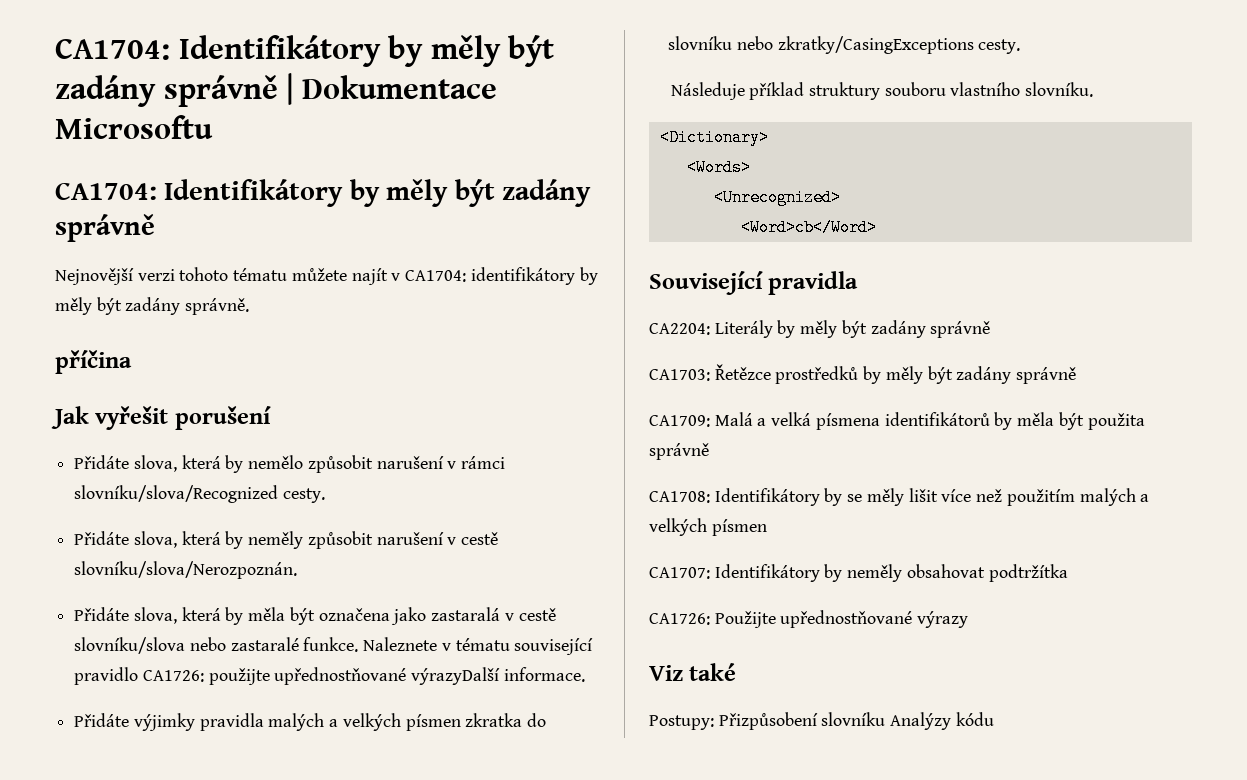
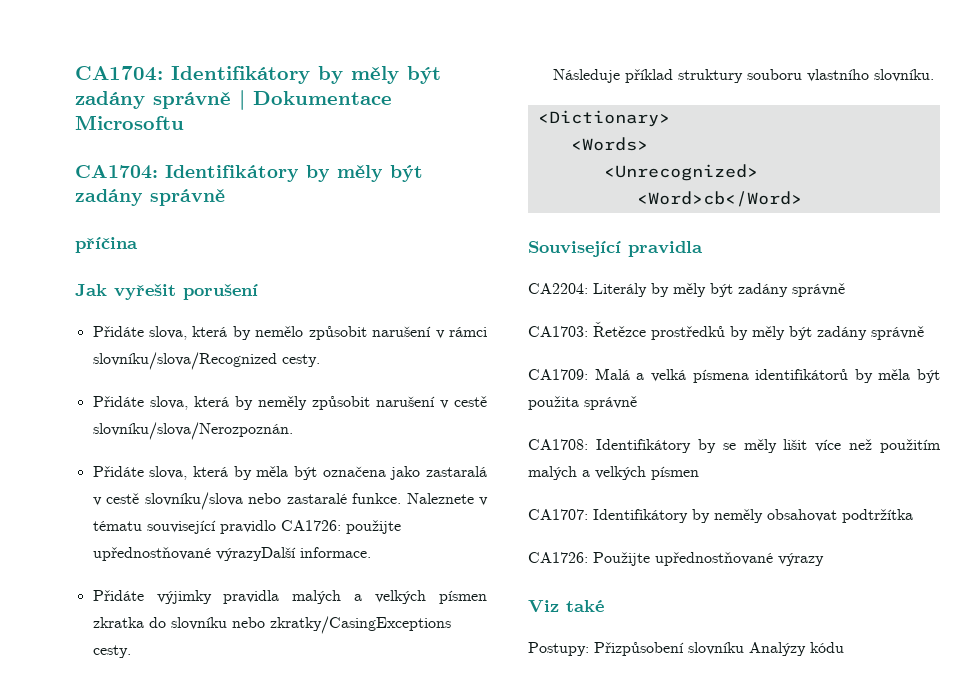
- Nejnovější verzi tohoto tématu můžete najít v CA1704: identifikátory by měly být zadány správně.

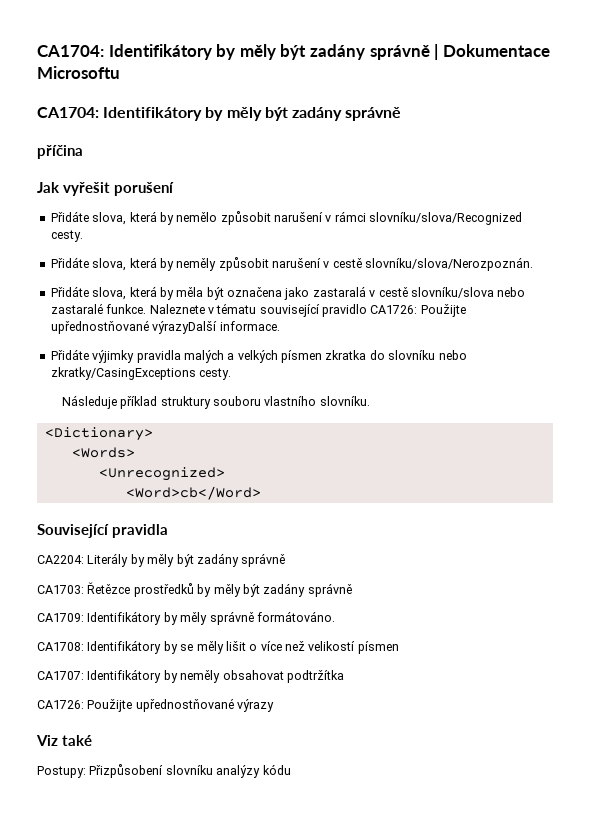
- Naleznete v tématu související pravidlo CA1726: použijte upřednostňované výrazyDalší informace.
+ Naleznete v tématu související pravidlo CA1726: Použijte upřednostňované výrazyDalší informace.
- CA1709: Malá a velká písmena identifikátorů by měla být použita správně
+ CA1709: Identifikátory by měly správně formátováno.
- CA1708: Identifikátory by se měly lišit více než použitím malých a velkých písmen
+ CA1708: Identifikátory by se měly lišit o více než velikostí písmen
- Postupy: Přizpůsobení slovníku Analýzy kódu
+ Postupy: Přizpůsobení slovníku analýzy kódu

